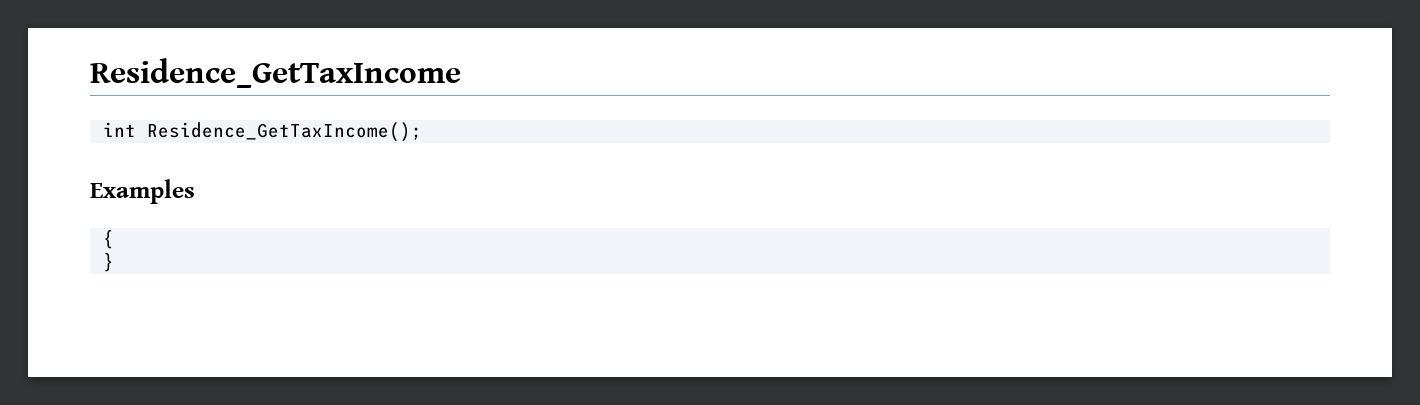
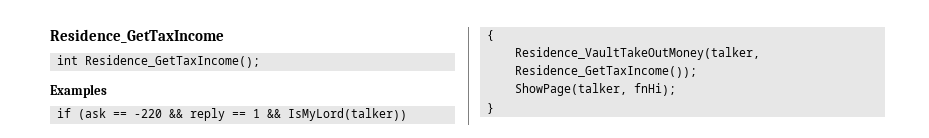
+ if (ask == -220 && reply == 1 && IsMyLord(talker))
  {
+ Residence_VaultTakeOutMoney(talker, Residence_GetTaxIncome());
+ ShowPage(talker, fnHi);

